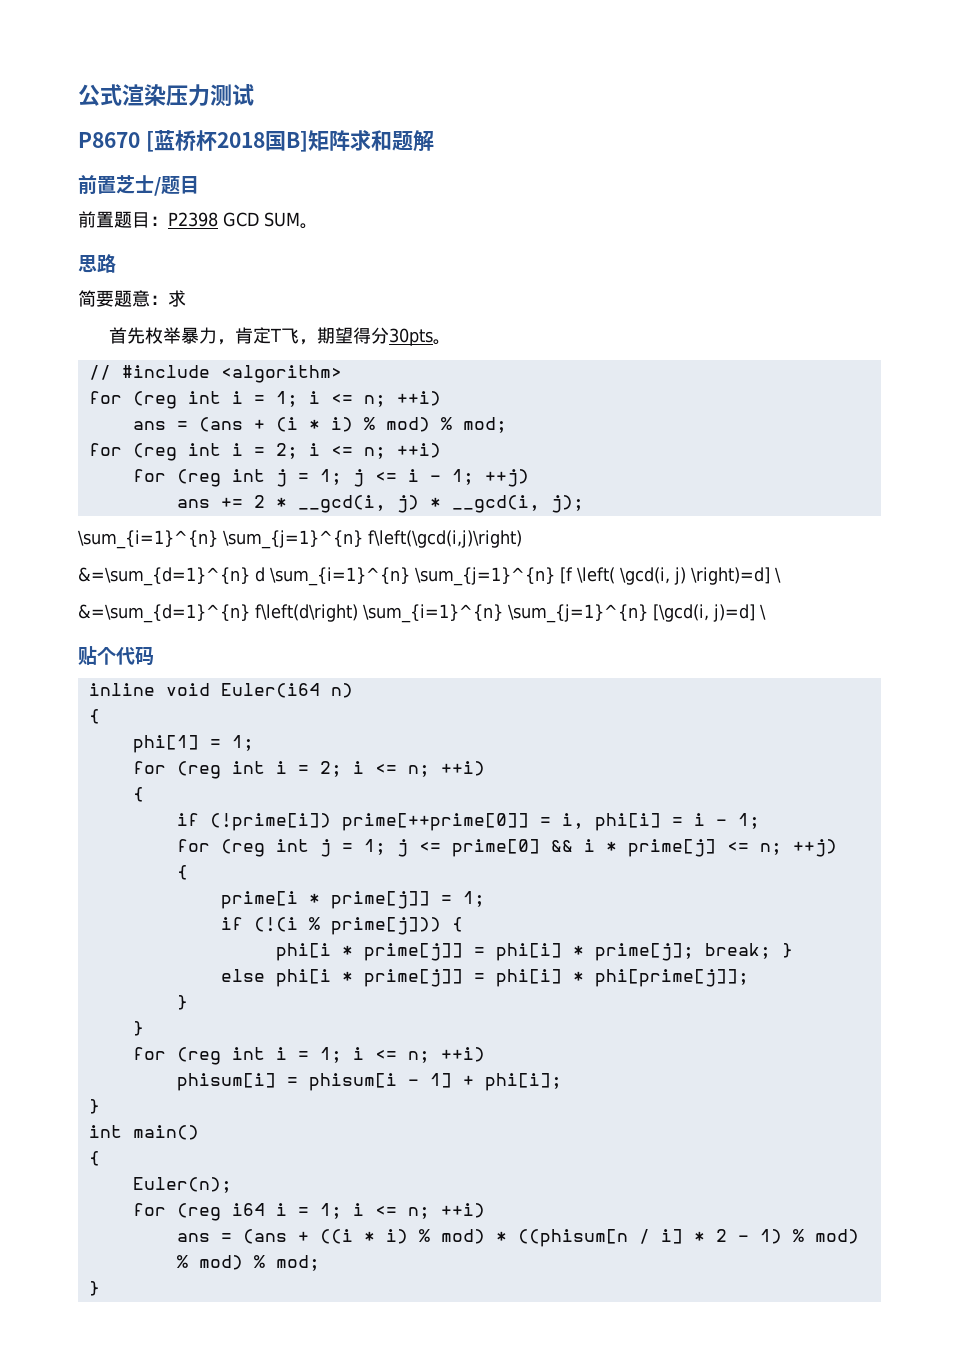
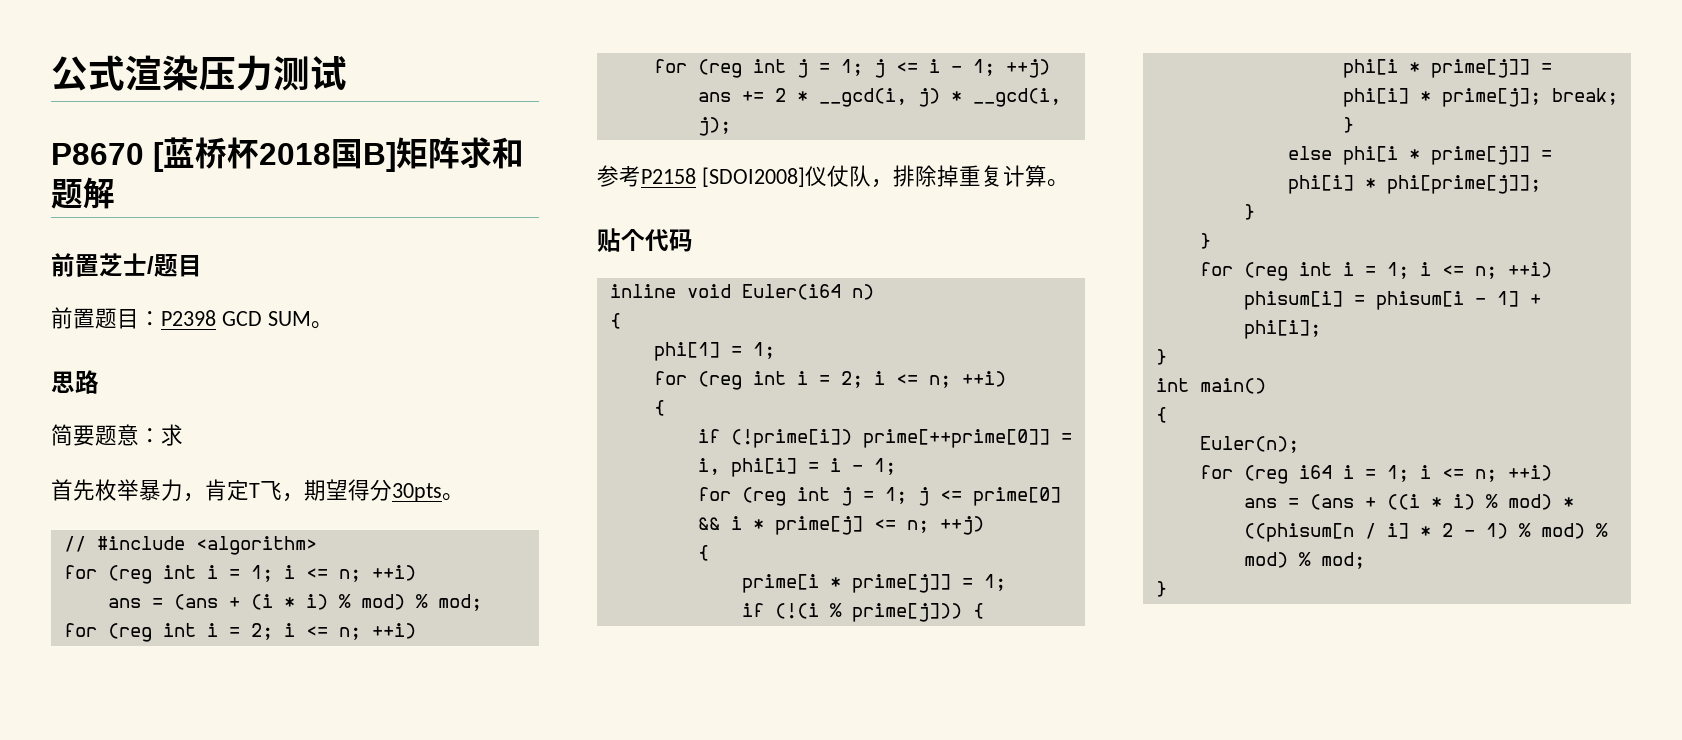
- \sum_{i=1}^{n} \sum_{j=1}^{n} f\left(\gcd(i,j)\right)
- &=\sum_{d=1}^{n} d \sum_{i=1}^{n} \sum_{j=1}^{n} [f \left( \gcd(i, j) \right)=d] \
- &=\sum_{d=1}^{n} f\left(d\right) \sum_{i=1}^{n} \sum_{j=1}^{n} [\gcd(i, j)=d] \
+ 参考P2158 [SDOI2008]仪仗队，排除掉重复计算。

